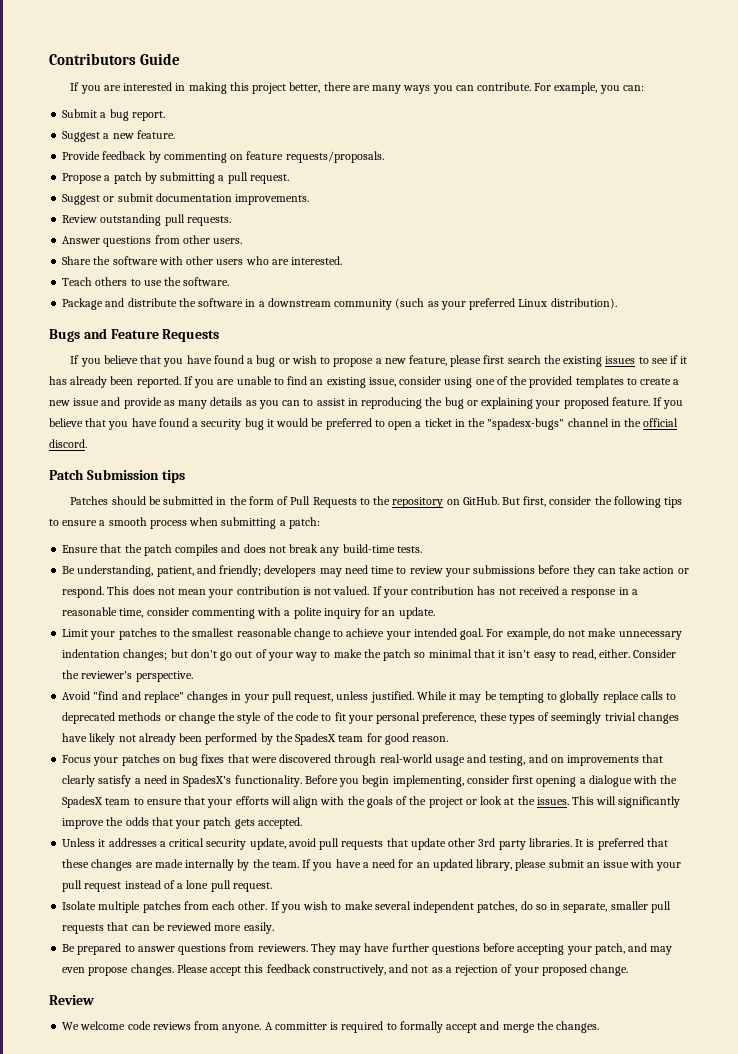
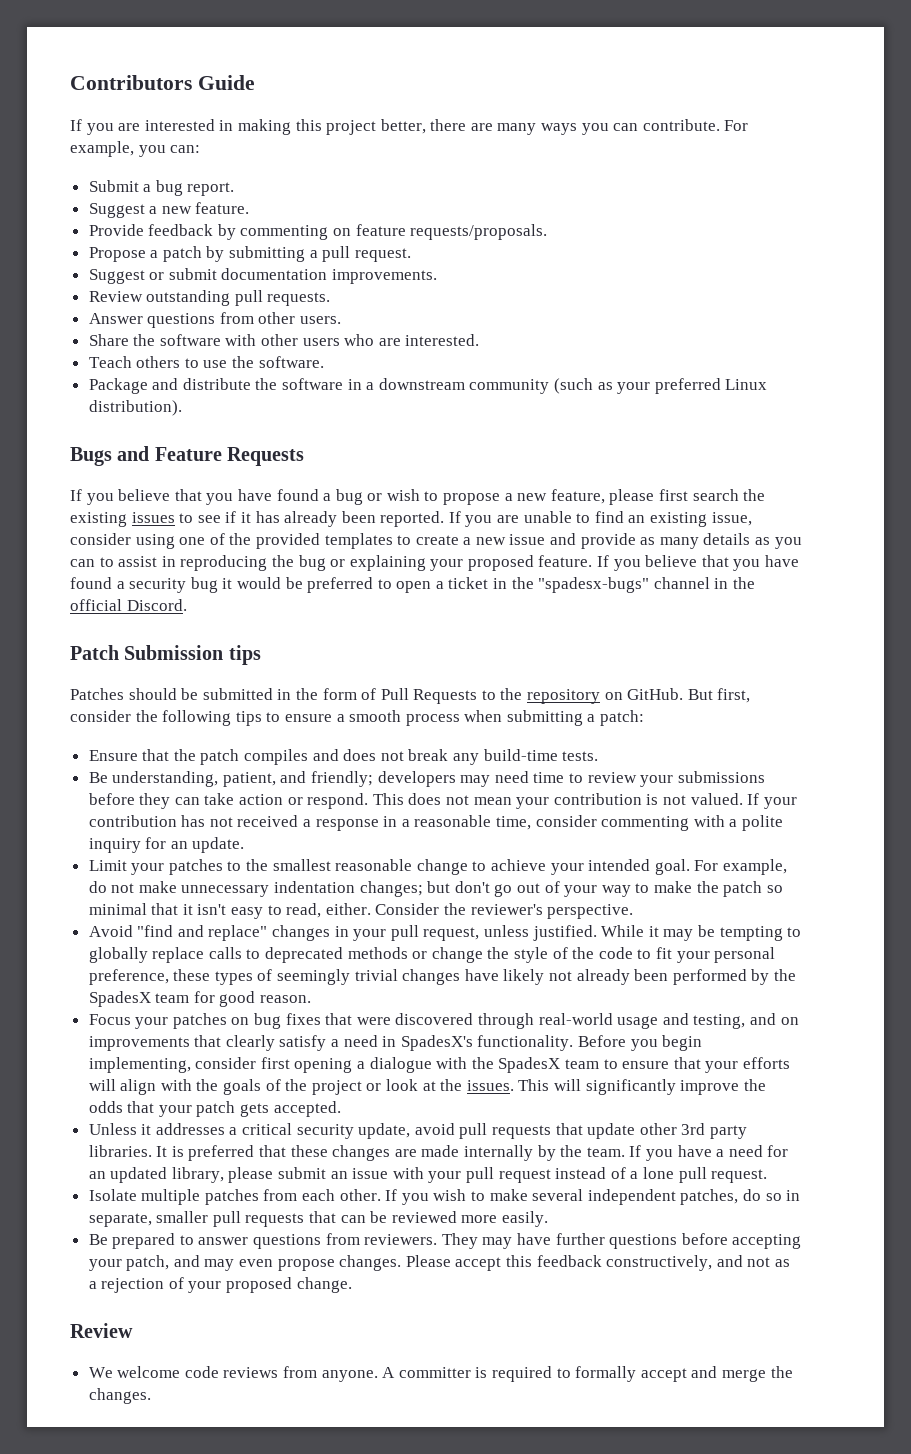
- If you believe that you have found a security bug it would be preferred to open a ticket in the "spadesx-bugs" channel in the official discord.
+ If you believe that you have found a security bug it would be preferred to open a ticket in the "spadesx-bugs" channel in the official Discord.

